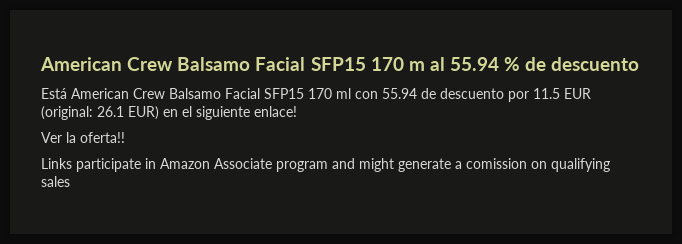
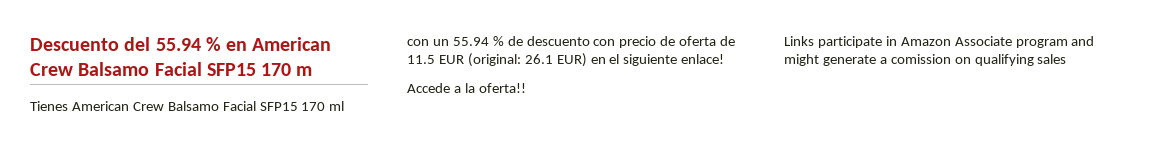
- American Crew Balsamo Facial SFP15 170 m al 55.94 % de descuento
- Está American Crew Balsamo Facial SFP15 170 ml con 55.94 de descuento por 11.5 EUR (original: 26.1 EUR) en el siguiente enlace!
+ Descuento del 55.94 % en American Crew Balsamo Facial SFP15 170 m
+ Tienes American Crew Balsamo Facial SFP15 170 ml con un 55.94 % de descuento con precio de oferta de 11.5 EUR (original: 26.1 EUR) en el siguiente enlace!
- Ver la oferta!!
+ Accede a la oferta!!

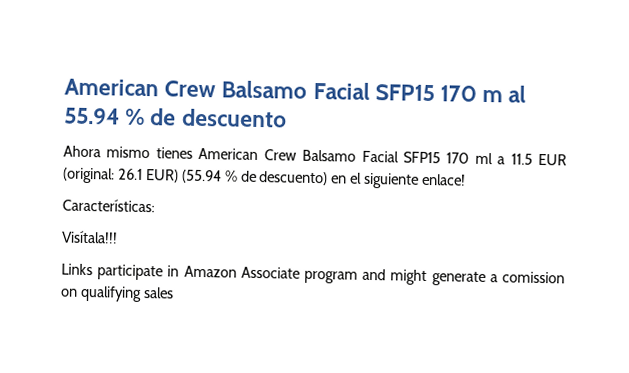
- Descuento del 55.94 % en American Crew Balsamo Facial SFP15 170 m
- Tienes American Crew Balsamo Facial SFP15 170 ml con un 55.94 % de descuento con precio de oferta de 11.5 EUR (original: 26.1 EUR) en el siguiente enlace!
+ American Crew Balsamo Facial SFP15 170 m al 55.94 % de descuento
+ Ahora mismo tienes American Crew Balsamo Facial SFP15 170 ml a 11.5 EUR (original: 26.1 EUR) (55.94 % de descuento) en el siguiente enlace!
- Accede a la oferta!!
+ Características:
+ Visítala!!!

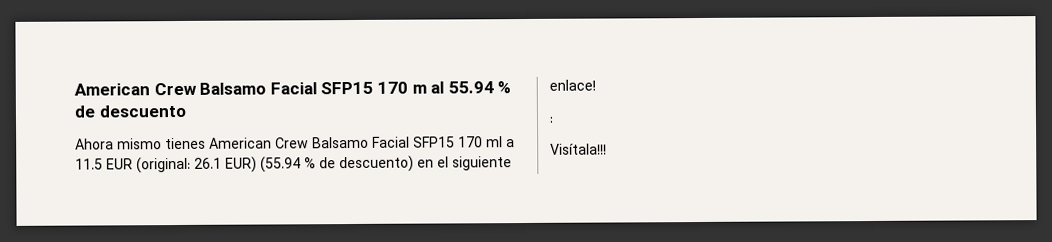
- Características:
+ :
- Links participate in Amazon Associate program and might generate a comission on qualifying sales

